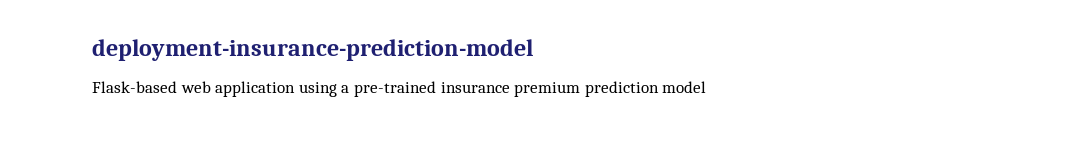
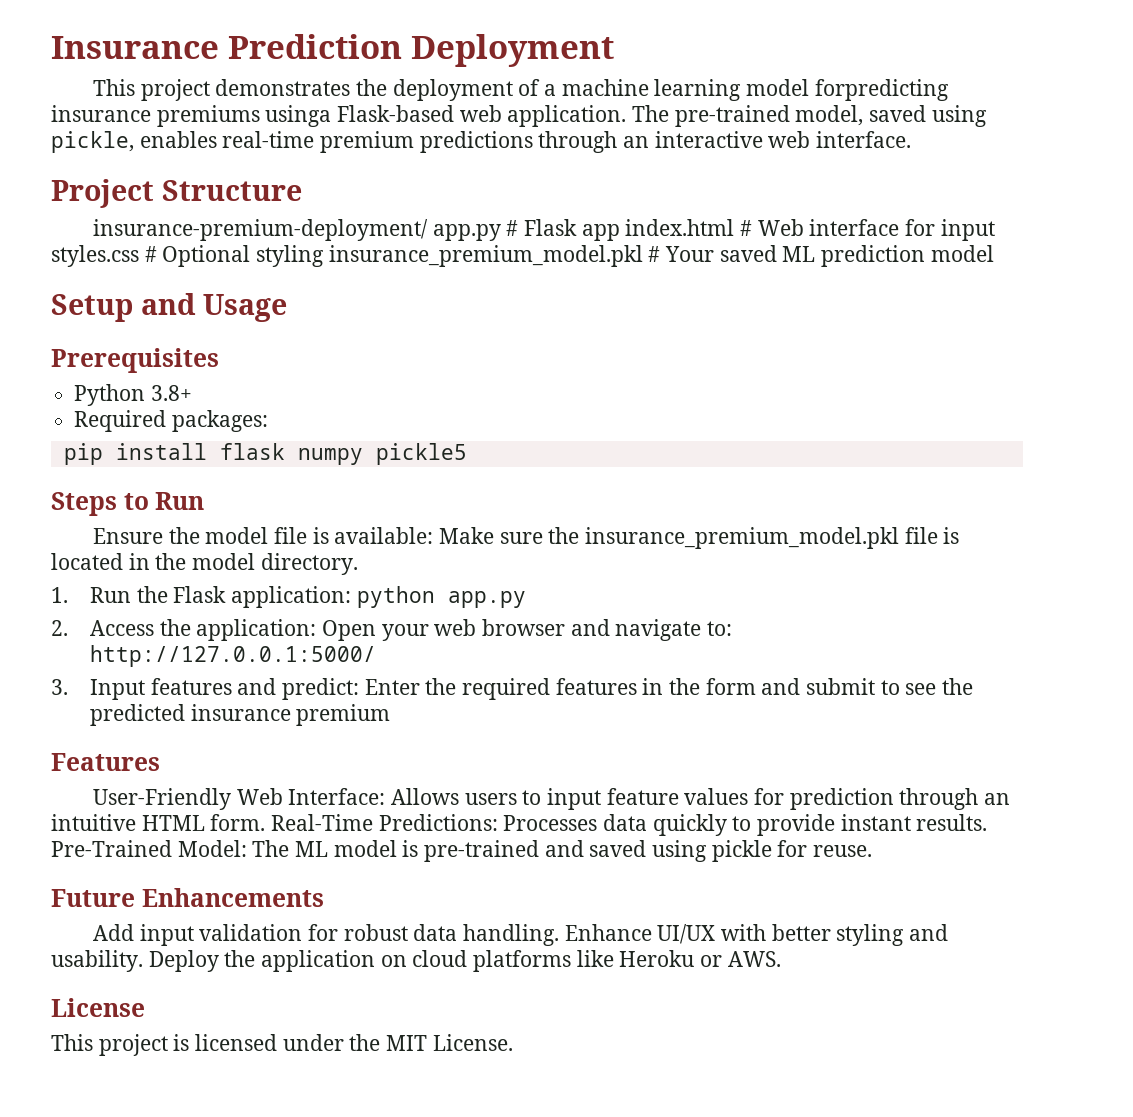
- deployment-insurance-prediction-model
- Flask-based web application using a pre-trained insurance premium prediction model
+ Insurance Prediction Deployment
+ This project demonstrates the deployment of a machine learning model forpredicting insurance premiums usinga Flask-based web application. The pre-trained model, saved using pickle, enables real-time premium predictions through an interactive web interface.
+ Project Structure
+ insurance-premium-deployment/ app.py # Flask app index.html # Web interface for input styles.css # Optional styling insurance_premium_model.pkl # Your saved ML prediction model
+ Setup and Usage
+ Prerequisites
+ Python 3.8+
+ Required packages:
+ pip install flask numpy pickle5
+ Steps to Run
+ Ensure the model file is available: Make sure the insurance_premium_model.pkl file is located in the model directory.
+ 1. Run the Flask application: python app.py
+ 2. Access the application: Open your web browser and navigate to: http://127.0.0.1:5000/
+ 3. Input features and predict: Enter the required features in the form and submit to see the predicted insurance premium
+ Features
+ User-Friendly Web Interface: Allows users to input feature values for prediction through an intuitive HTML form. Real-Time Predictions: Processes data quickly to provide instant results. Pre-Trained Model: The ML model is pre-trained and saved using pickle for reuse.
+ Future Enhancements
+ Add input validation for robust data handling. Enhance UI/UX with better styling and usability. Deploy the application on cloud platforms like Heroku or AWS.
+ License
+ This project is licensed under the MIT License.

